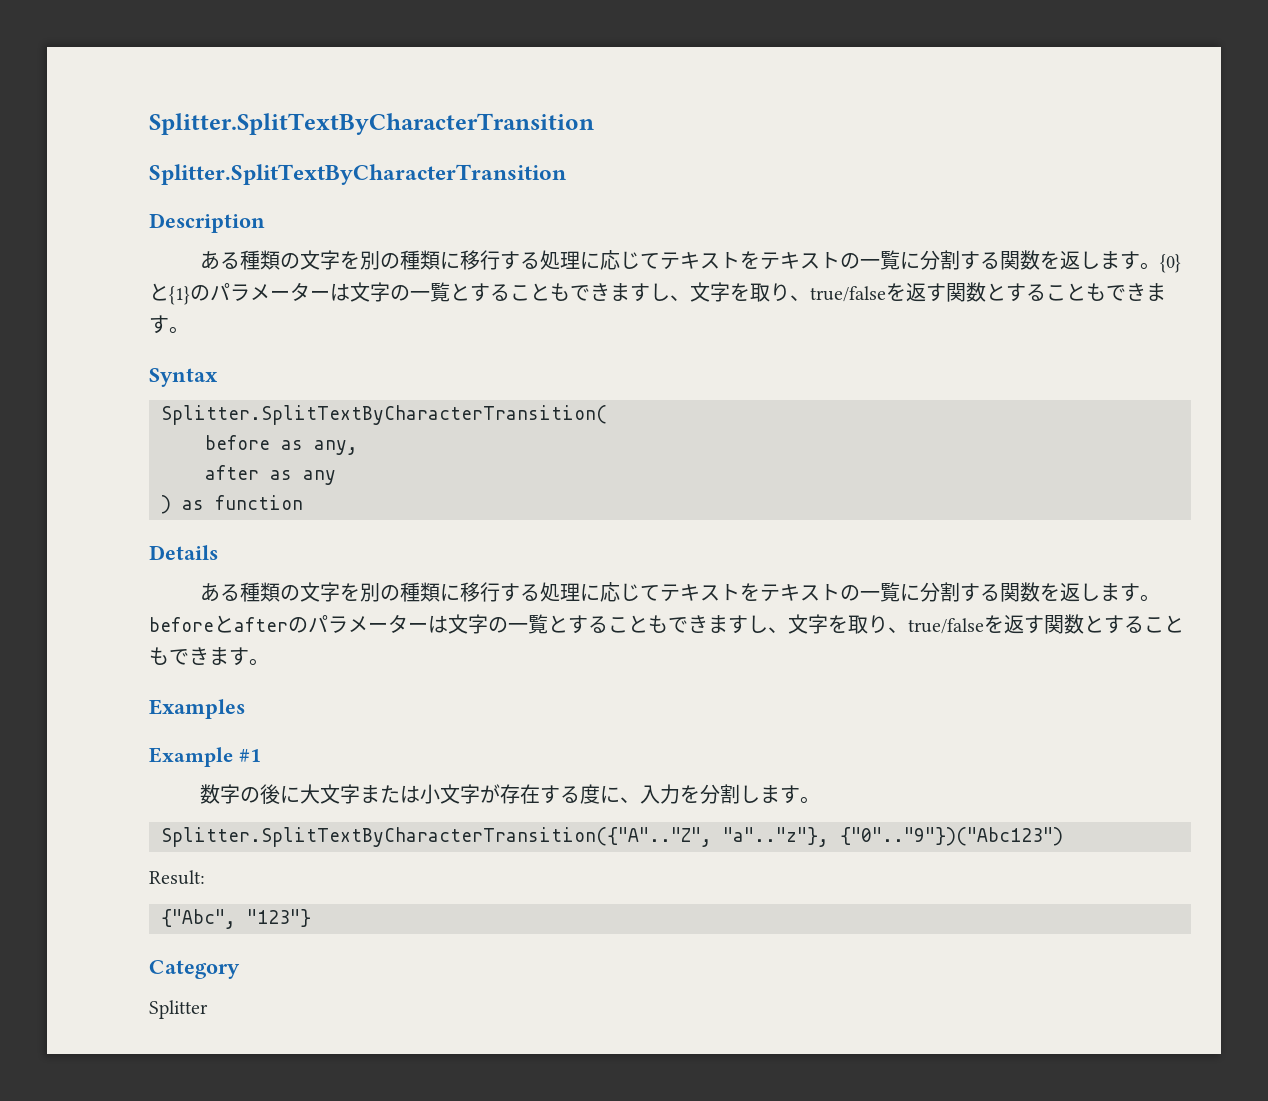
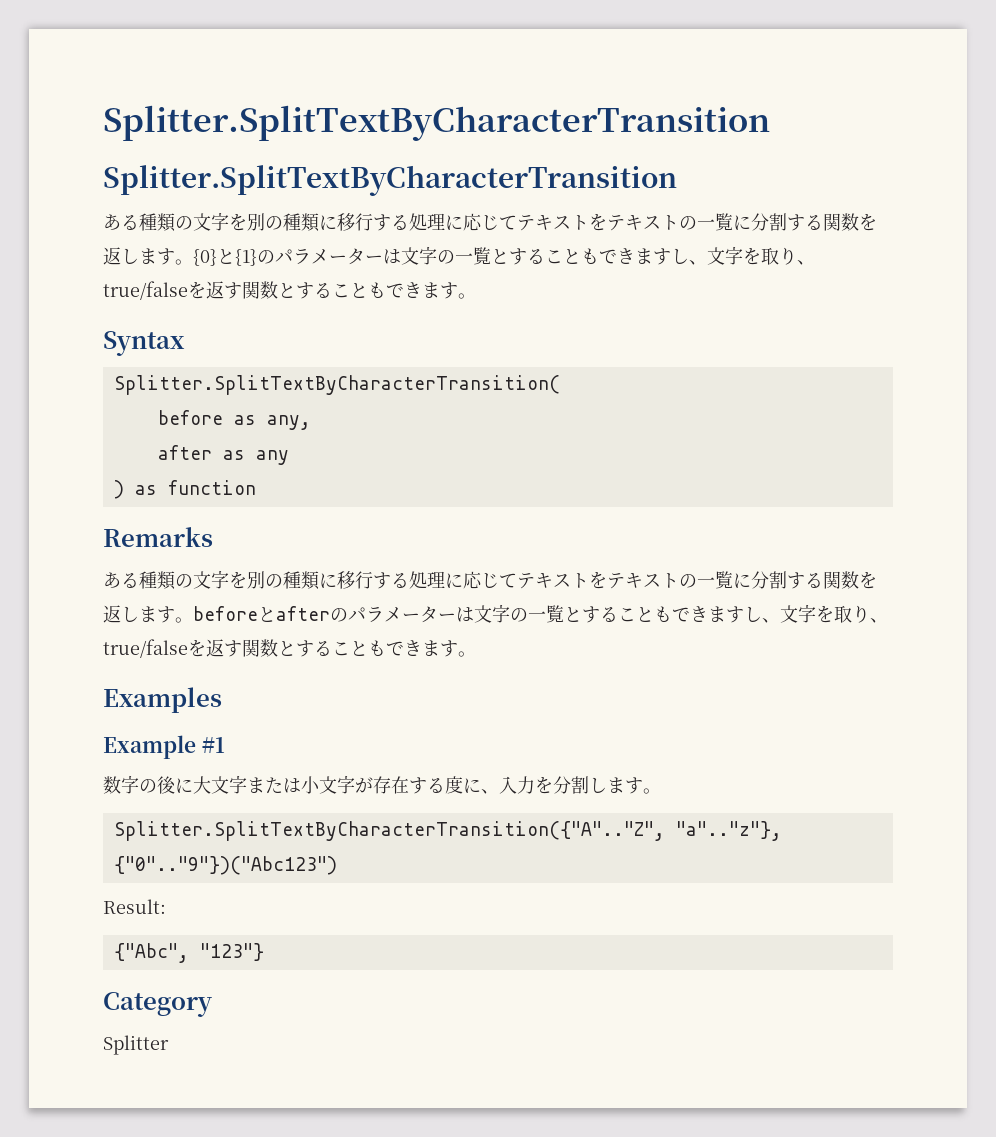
- Description
- Details
+ Remarks

